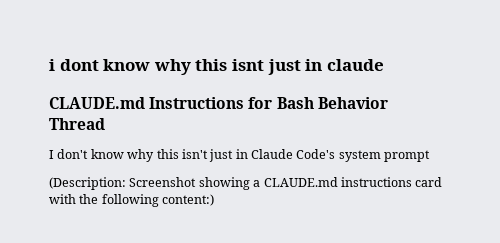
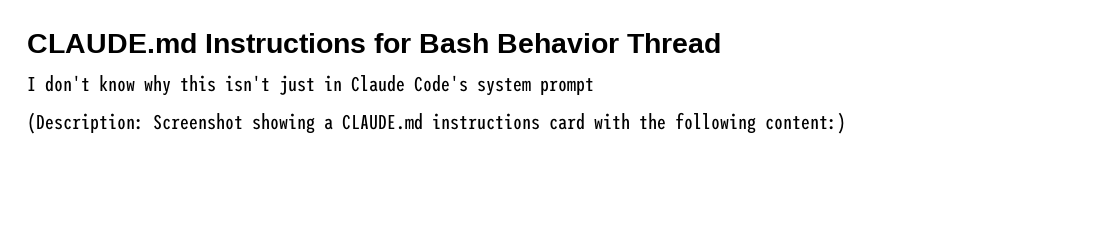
- i dont know why this isnt just in claude

